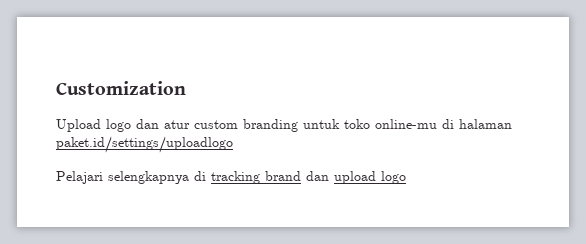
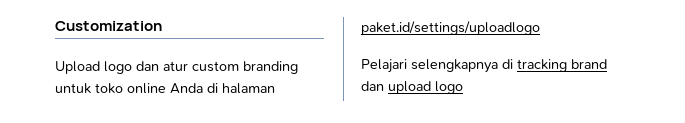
- Upload logo dan atur custom branding untuk toko online-mu di halaman paket.id/settings/uploadlogo
+ Upload logo dan atur custom branding untuk toko online Anda di halaman paket.id/settings/uploadlogo

